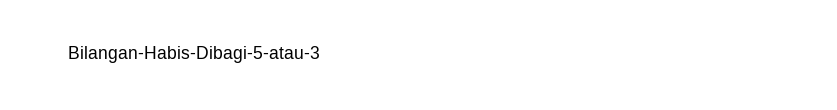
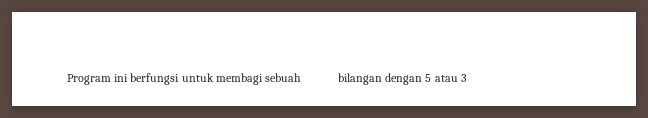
- Bilangan-Habis-Dibagi-5-atau-3
+ Program ini berfungsi untuk membagi sebuah bilangan dengan 5 atau 3

